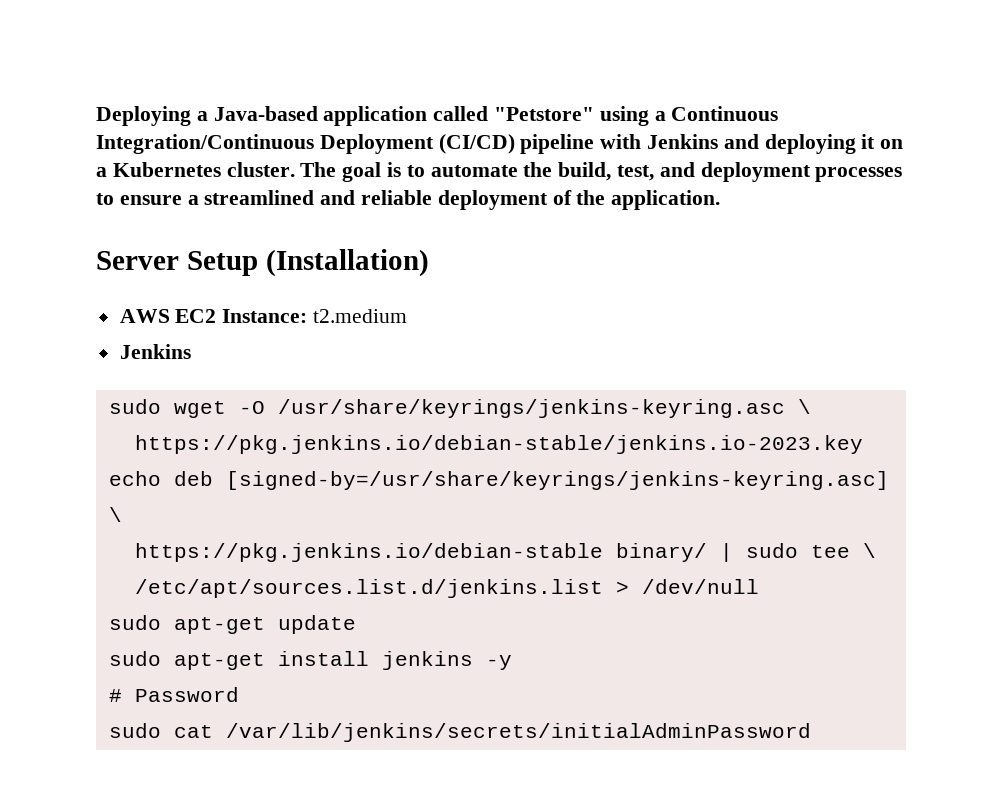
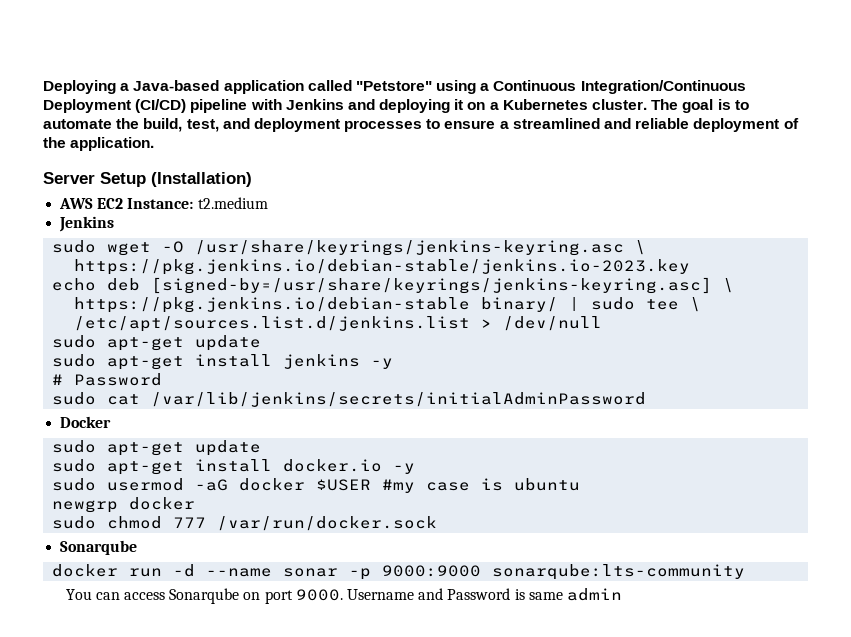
+ Docker
+ sudo apt-get update
+ sudo apt-get install docker.io -y
+ sudo usermod -aG docker $USER #my case is ubuntu
+ newgrp docker
+ sudo chmod 777 /var/run/docker.sock
+ Sonarqube
+ docker run -d --name sonar -p 9000:9000 sonarqube:lts-community
+ You can access Sonarqube on port 9000. Username and Password is same admin

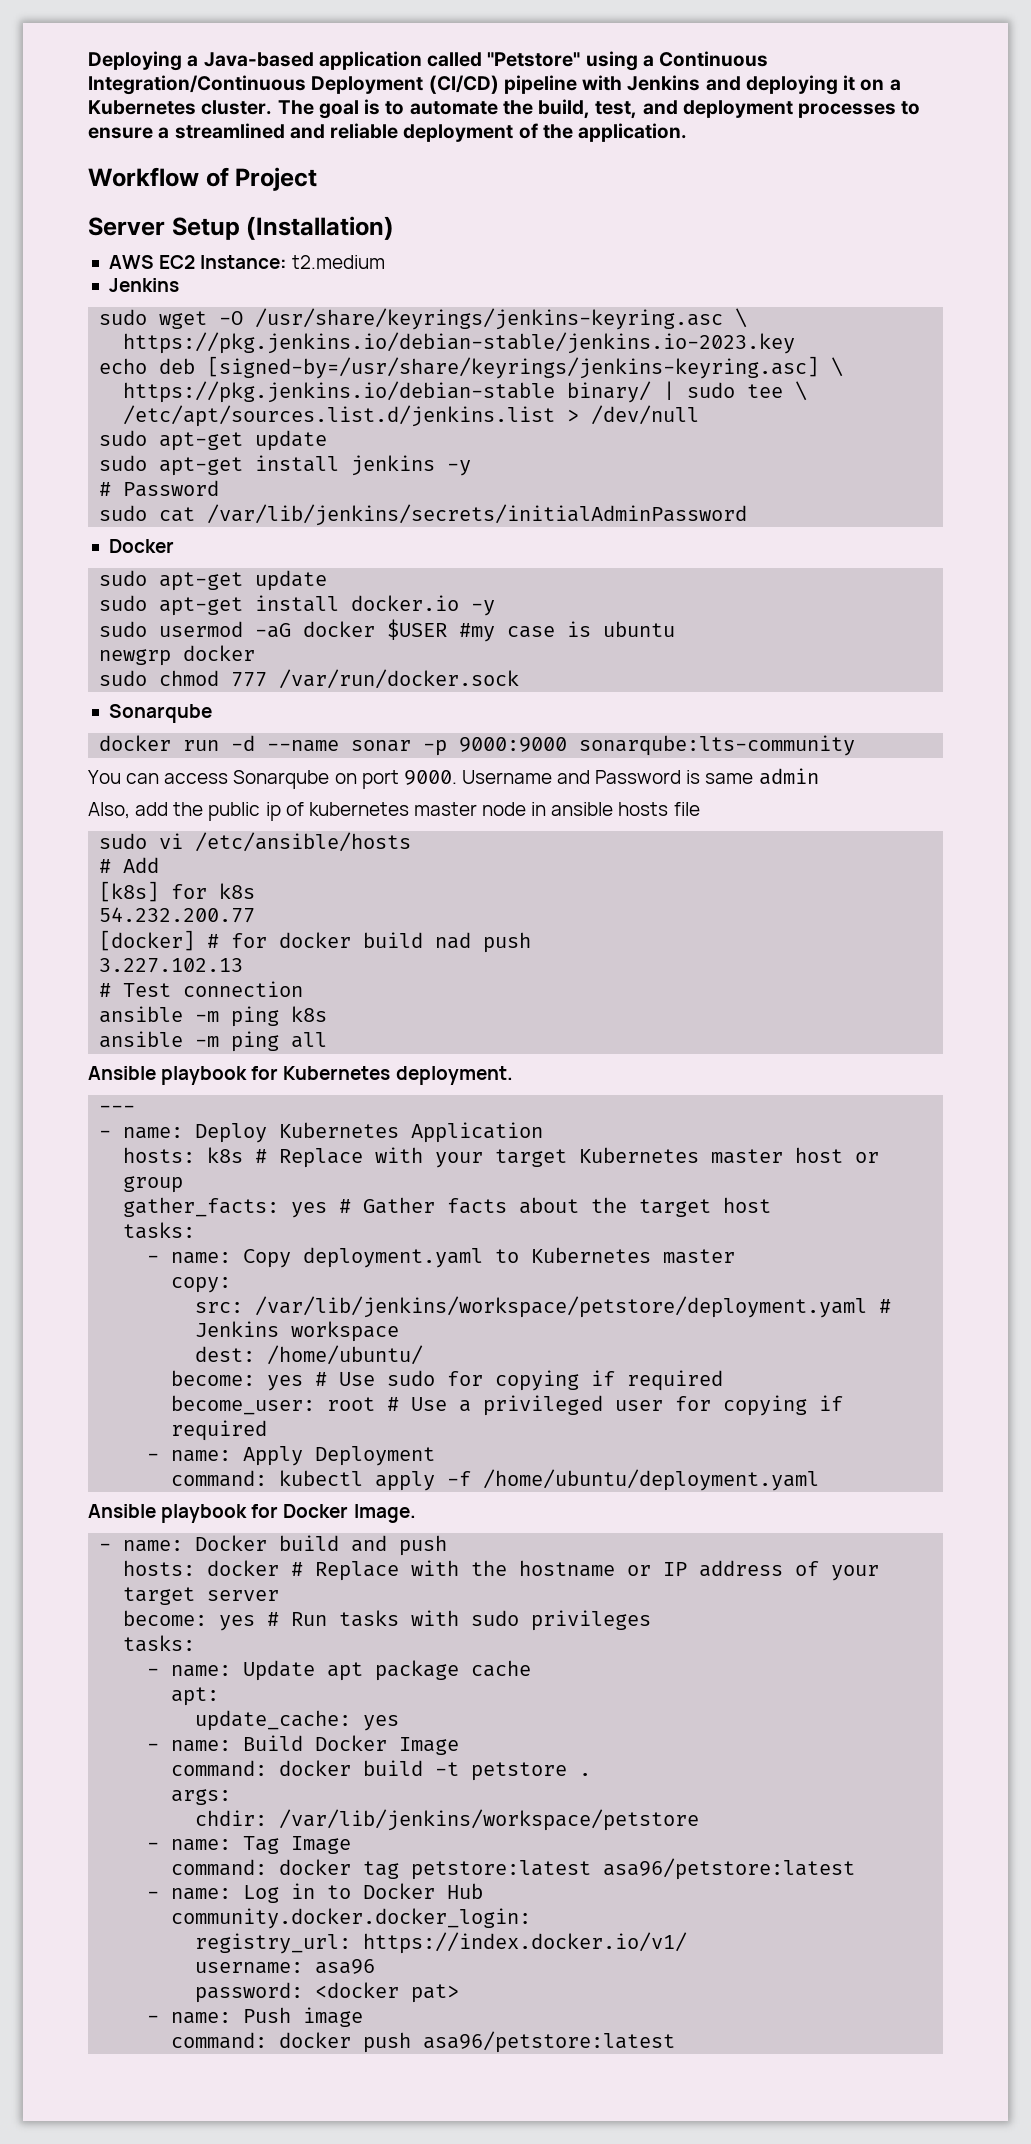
+ Workflow of Project
+ Also, add the public ip of kubernetes master node in ansible hosts file
+ sudo vi /etc/ansible/hosts
+ # Add
+ [k8s] for k8s
+ 54.232.200.77
+ [docker] # for docker build nad push
+ 3.227.102.13
+ # Test connection
+ ansible -m ping k8s
+ ansible -m ping all
+ Ansible playbook for Kubernetes deployment.
+ ---
+ - name: Deploy Kubernetes Application
+ hosts: k8s # Replace with your target Kubernetes master host or group
+ gather_facts: yes # Gather facts about the target host
+ tasks:
+ - name: Copy deployment.yaml to Kubernetes master
+ copy:
+ src: /var/lib/jenkins/workspace/petstore/deployment.yaml # Jenkins workspace
+ dest: /home/ubuntu/
+ become: yes # Use sudo for copying if required
+ become_user: root # Use a privileged user for copying if required
+ - name: Apply Deployment
+ command: kubectl apply -f /home/ubuntu/deployment.yaml
+ Ansible playbook for Docker Image.
+ - name: Docker build and push
+ hosts: docker # Replace with the hostname or IP address of your target server
+ become: yes # Run tasks with sudo privileges
+ tasks:
+ - name: Update apt package cache
+ apt:
+ update_cache: yes
+ - name: Build Docker Image
+ command: docker build -t petstore .
+ args:
+ chdir: /var/lib/jenkins/workspace/petstore
+ - name: Tag Image
+ command: docker tag petstore:latest asa96/petstore:latest
+ - name: Log in to Docker Hub
+ community.docker.docker_login:
+ registry_url: https://index.docker.io/v1/
+ username: asa96
+ password: <docker pat>
+ - name: Push image
+ command: docker push asa96/petstore:latest

